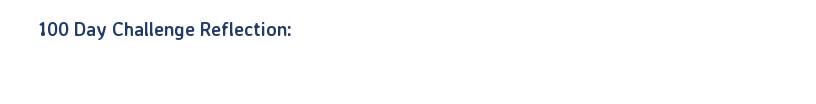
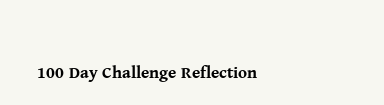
- 100 Day Challenge Reflection:
+ 100 Day Challenge Reflection

